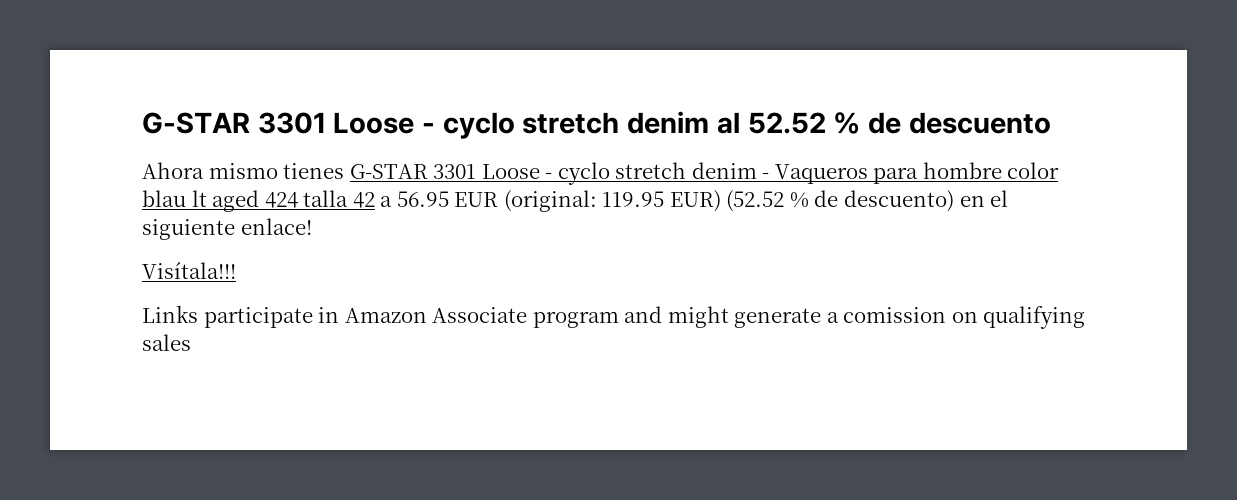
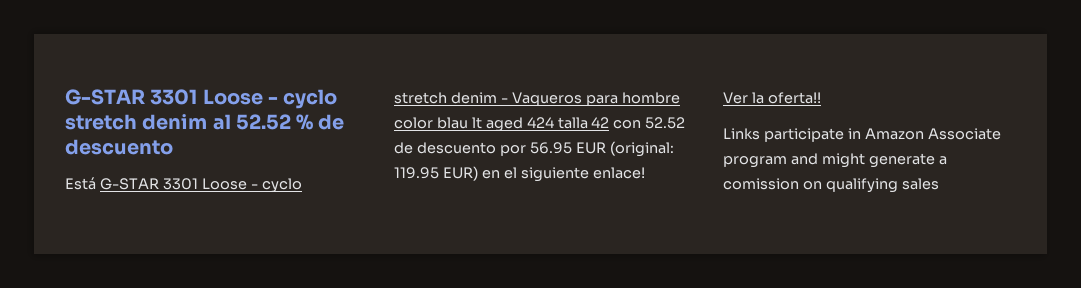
- Ahora mismo tienes G-STAR 3301 Loose - cyclo stretch denim - Vaqueros para hombre color blau lt aged 424 talla 42 a 56.95 EUR (original: 119.95 EUR) (52.52 % de descuento) en el siguiente enlace!
+ Está G-STAR 3301 Loose - cyclo stretch denim - Vaqueros para hombre color blau lt aged 424 talla 42 con 52.52 de descuento por 56.95 EUR (original: 119.95 EUR) en el siguiente enlace!
- Visítala!!!
+ Ver la oferta!!

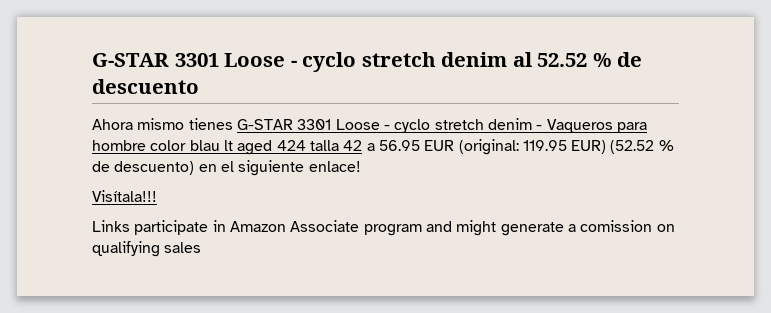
- Está G-STAR 3301 Loose - cyclo stretch denim - Vaqueros para hombre color blau lt aged 424 talla 42 con 52.52 de descuento por 56.95 EUR (original: 119.95 EUR) en el siguiente enlace!
+ Ahora mismo tienes G-STAR 3301 Loose - cyclo stretch denim - Vaqueros para hombre color blau lt aged 424 talla 42 a 56.95 EUR (original: 119.95 EUR) (52.52 % de descuento) en el siguiente enlace!
- Ver la oferta!!
+ Visítala!!!

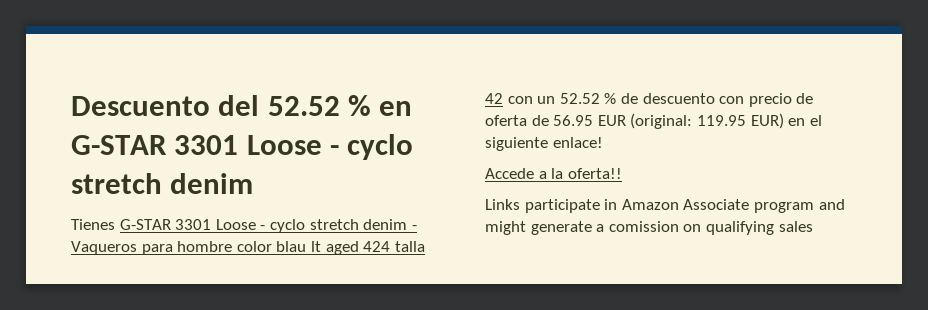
- G-STAR 3301 Loose - cyclo stretch denim al 52.52 % de descuento
- Ahora mismo tienes G-STAR 3301 Loose - cyclo stretch denim - Vaqueros para hombre color blau lt aged 424 talla 42 a 56.95 EUR (original: 119.95 EUR) (52.52 % de descuento) en el siguiente enlace!
+ Descuento del 52.52 % en G-STAR 3301 Loose - cyclo stretch denim
+ Tienes G-STAR 3301 Loose - cyclo stretch denim - Vaqueros para hombre color blau lt aged 424 talla 42 con un 52.52 % de descuento con precio de oferta de 56.95 EUR (original: 119.95 EUR) en el siguiente enlace!
- Visítala!!!
+ Accede a la oferta!!

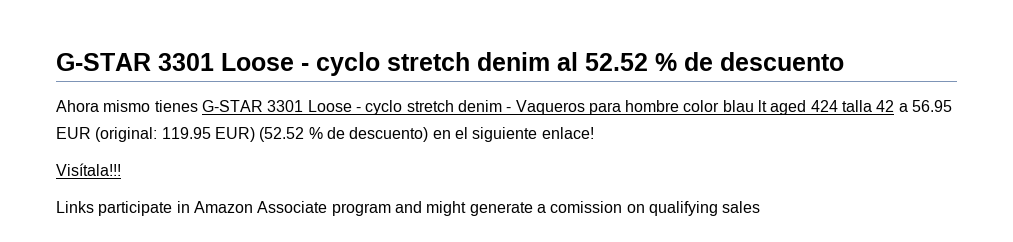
- Descuento del 52.52 % en G-STAR 3301 Loose - cyclo stretch denim
- Tienes G-STAR 3301 Loose - cyclo stretch denim - Vaqueros para hombre color blau lt aged 424 talla 42 con un 52.52 % de descuento con precio de oferta de 56.95 EUR (original: 119.95 EUR) en el siguiente enlace!
+ G-STAR 3301 Loose - cyclo stretch denim al 52.52 % de descuento
+ Ahora mismo tienes G-STAR 3301 Loose - cyclo stretch denim - Vaqueros para hombre color blau lt aged 424 talla 42 a 56.95 EUR (original: 119.95 EUR) (52.52 % de descuento) en el siguiente enlace!
- Accede a la oferta!!
+ Visítala!!!

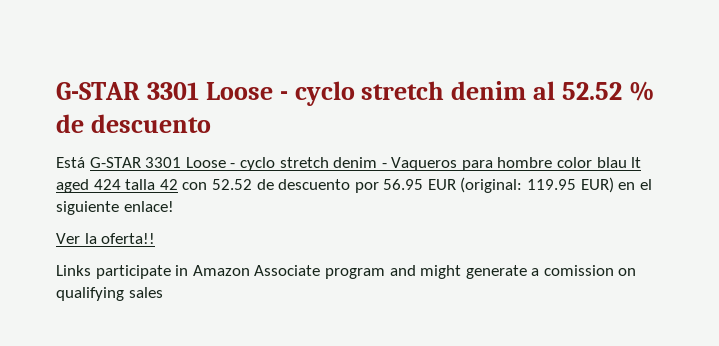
- Ahora mismo tienes G-STAR 3301 Loose - cyclo stretch denim - Vaqueros para hombre color blau lt aged 424 talla 42 a 56.95 EUR (original: 119.95 EUR) (52.52 % de descuento) en el siguiente enlace!
+ Está G-STAR 3301 Loose - cyclo stretch denim - Vaqueros para hombre color blau lt aged 424 talla 42 con 52.52 de descuento por 56.95 EUR (original: 119.95 EUR) en el siguiente enlace!
- Visítala!!!
+ Ver la oferta!!

